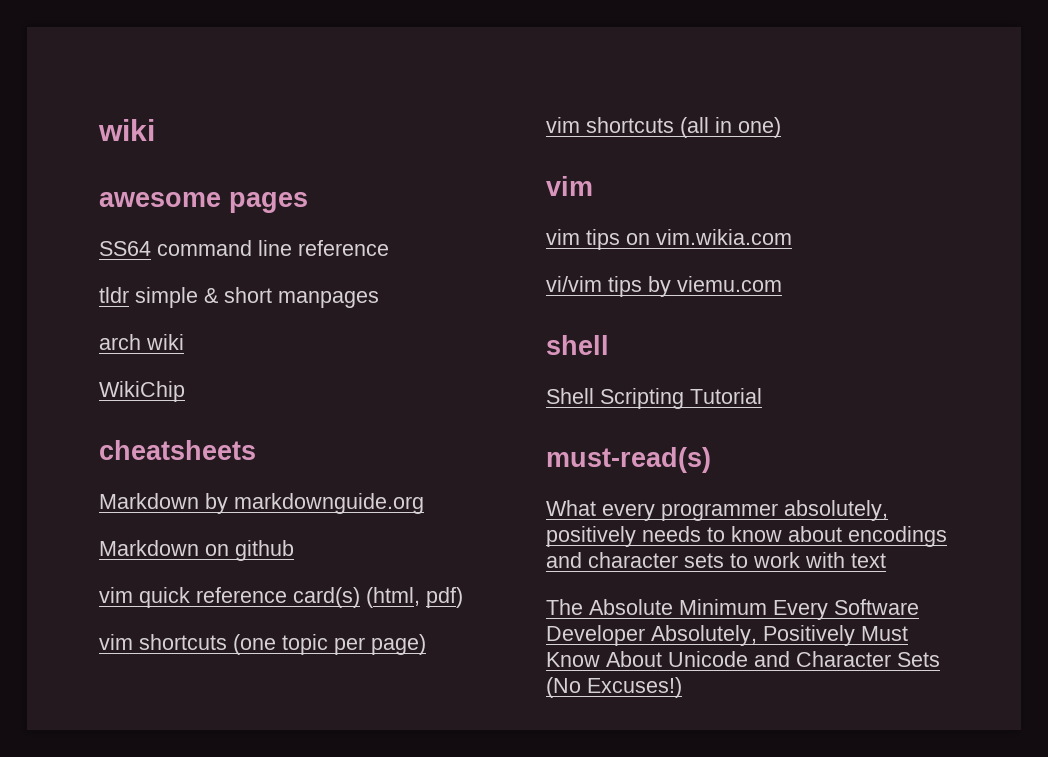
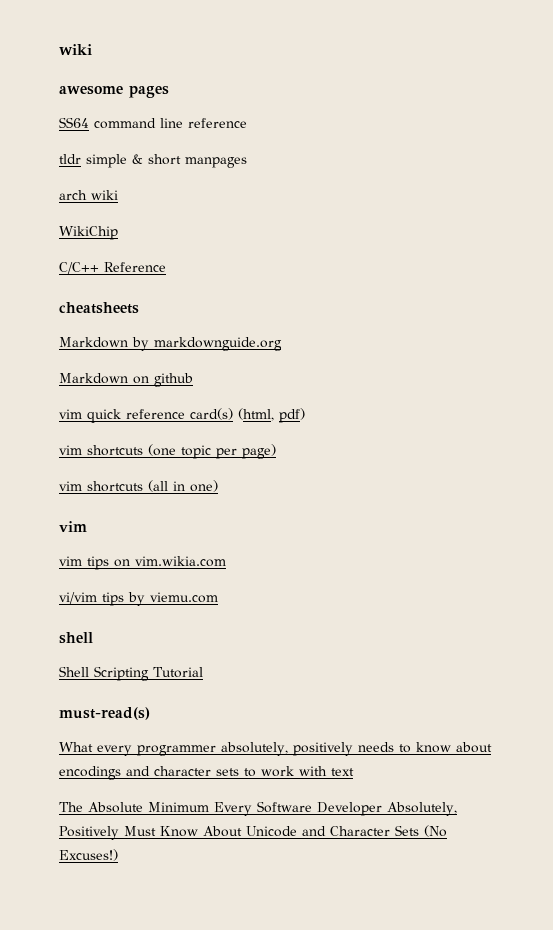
+ C/C++ Reference

